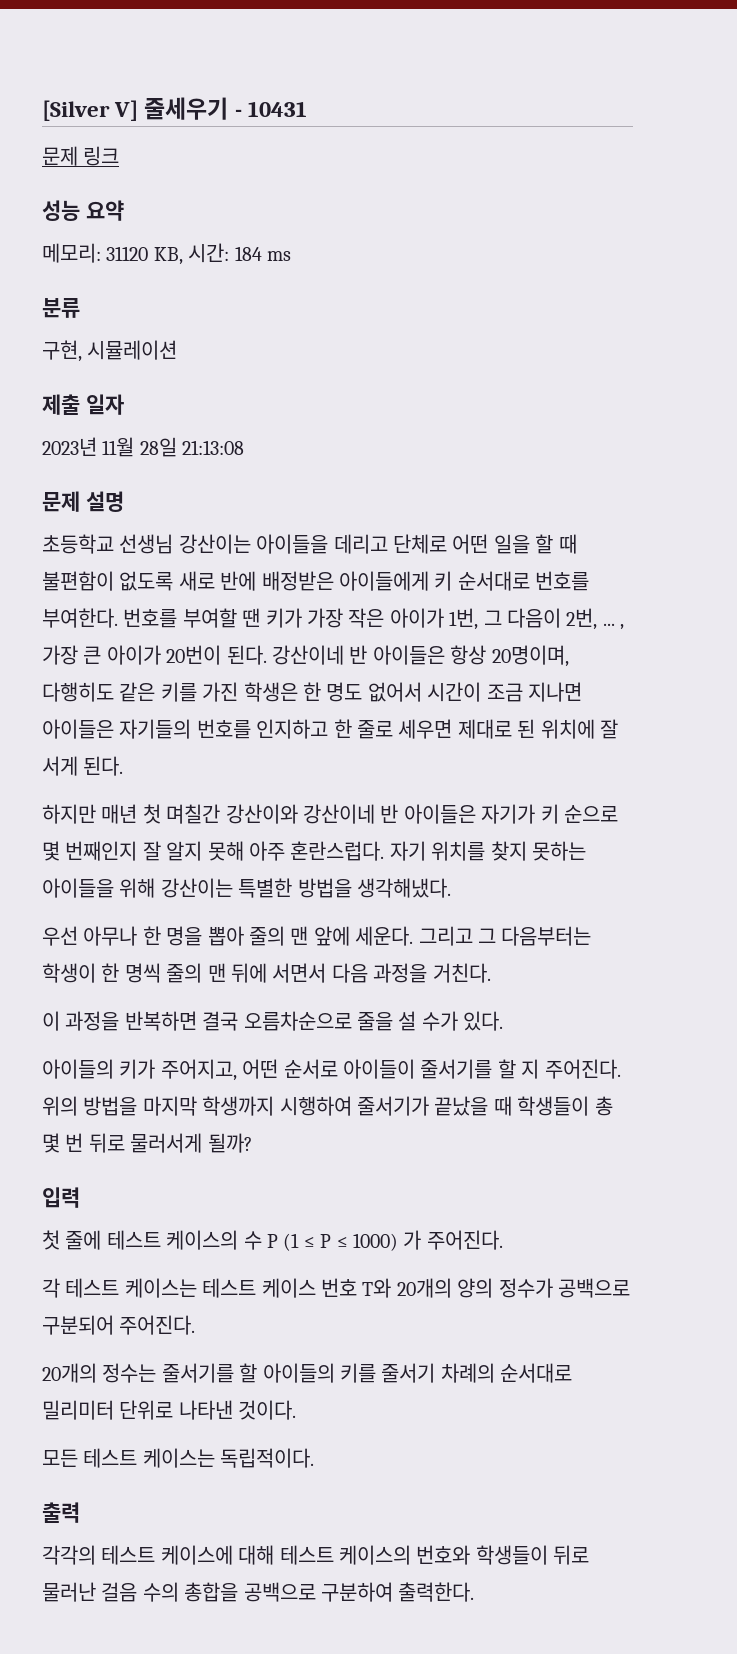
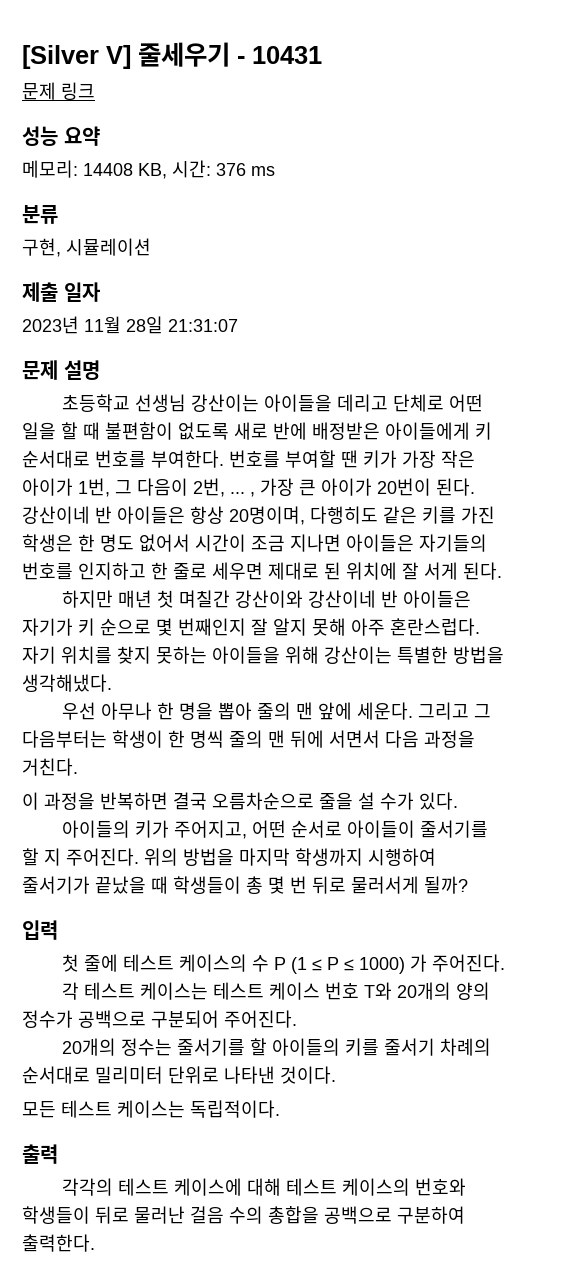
- 메모리: 31120 KB, 시간: 184 ms
+ 메모리: 14408 KB, 시간: 376 ms
- 2023년 11월 28일 21:13:08
+ 2023년 11월 28일 21:31:07

